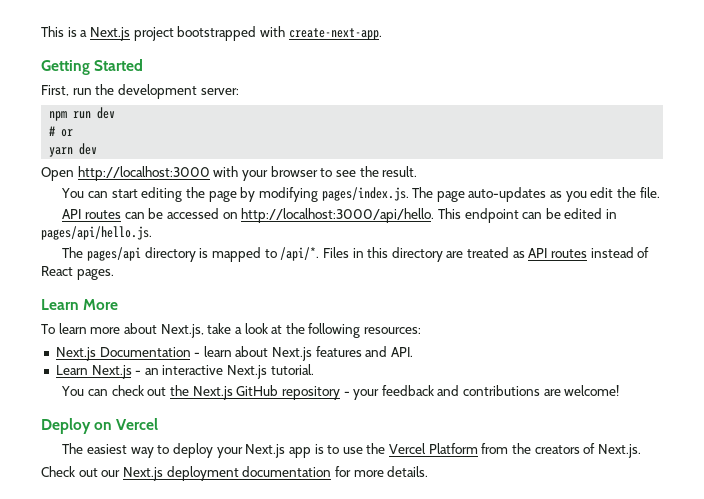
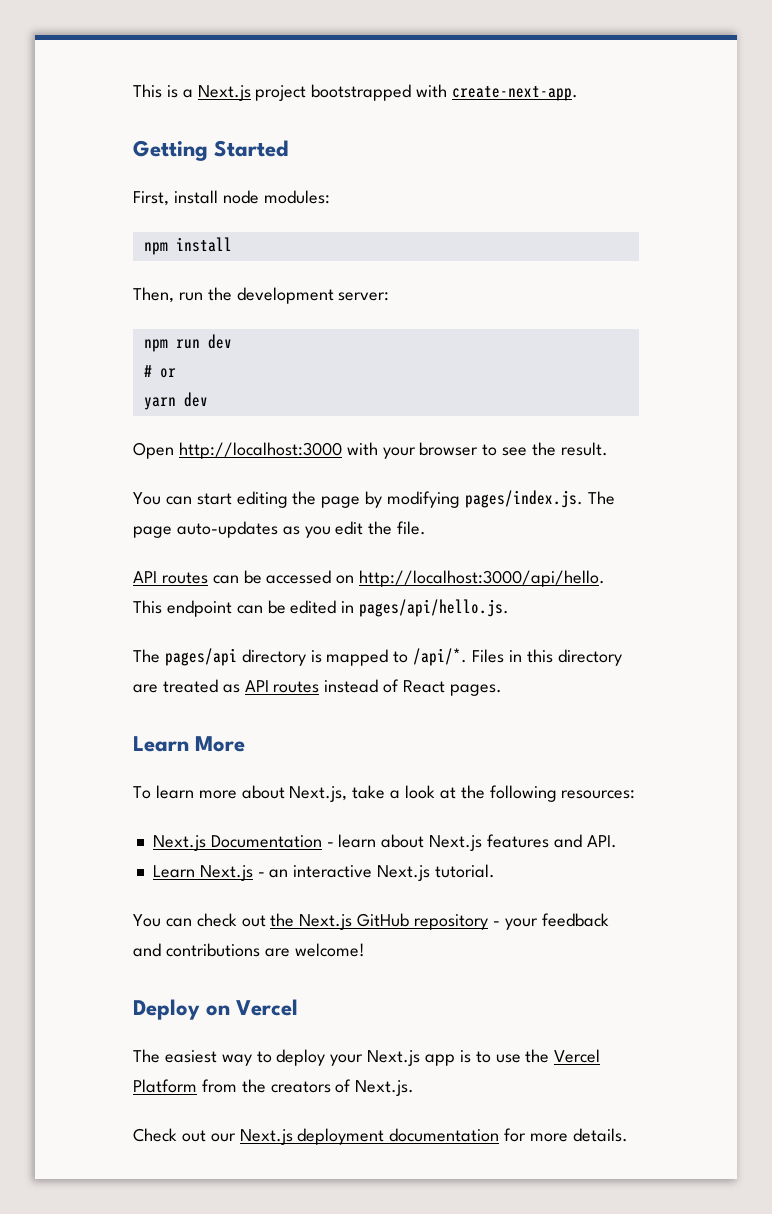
- First, run the development server:
+ First, install node modules:
+ npm install
+ Then, run the development server:

